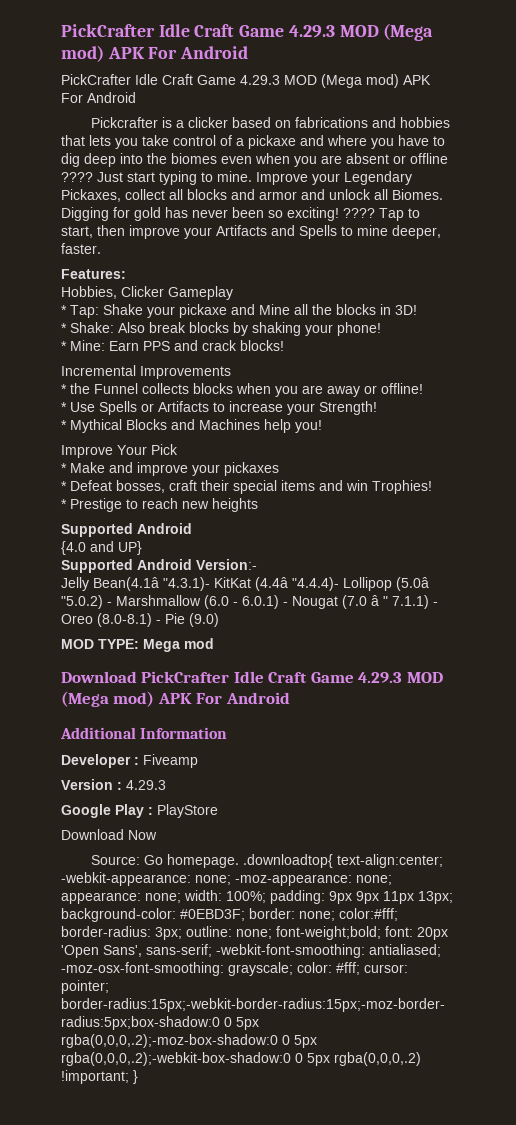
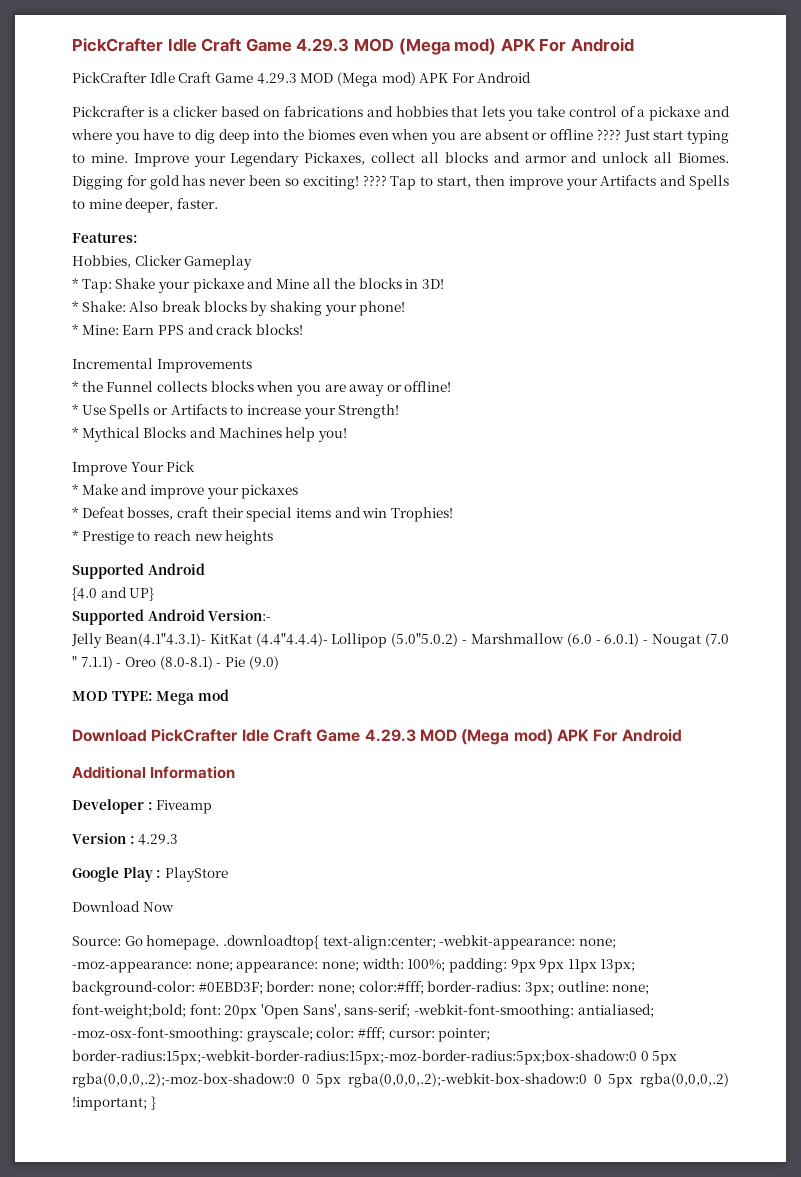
- Jelly Bean(4.1â "4.3.1)- KitKat (4.4â "4.4.4)- Lollipop (5.0â "5.0.2) - Marshmallow (6.0 - 6.0.1) - Nougat (7.0 â " 7.1.1) - Oreo (8.0-8.1) - Pie (9.0)
+ Jelly Bean(4.1"4.3.1)- KitKat (4.4"4.4.4)- Lollipop (5.0"5.0.2) - Marshmallow (6.0 - 6.0.1) - Nougat (7.0 " 7.1.1) - Oreo (8.0-8.1) - Pie (9.0)

